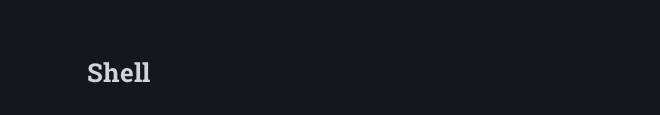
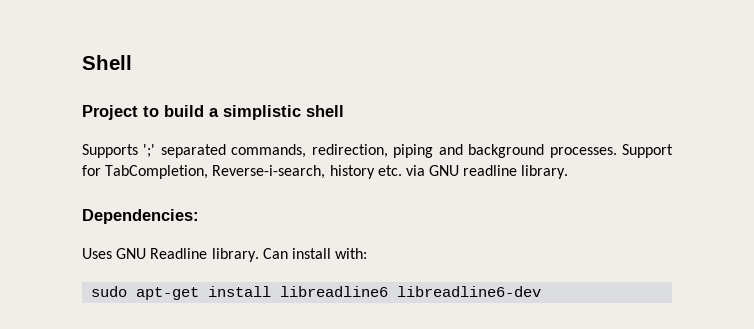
+ Project to build a simplistic shell
+ Supports ';' separated commands, redirection, piping and background processes. Support for TabCompletion, Reverse-i-search, history etc. via GNU readline library.
+ Dependencies:
+ Uses GNU Readline library. Can install with:
+ sudo apt-get install libreadline6 libreadline6-dev

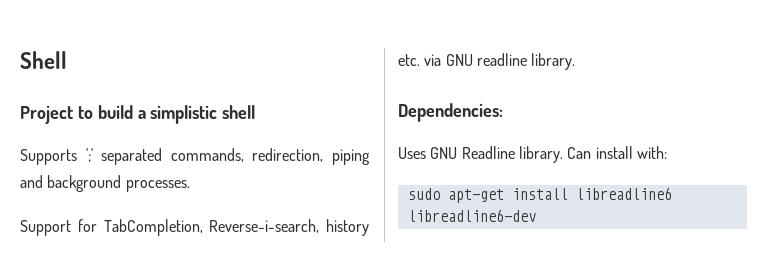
- Supports ';' separated commands, redirection, piping and background processes. Support for TabCompletion, Reverse-i-search, history etc. via GNU readline library.
+ Supports ';' separated commands, redirection, piping and background processes.
+ Support for TabCompletion, Reverse-i-search, history etc. via GNU readline library.

